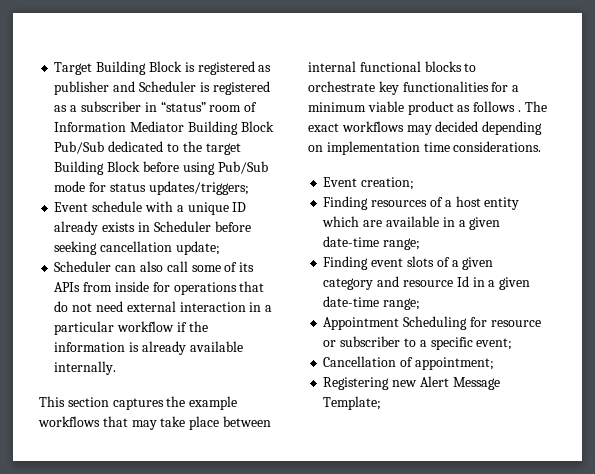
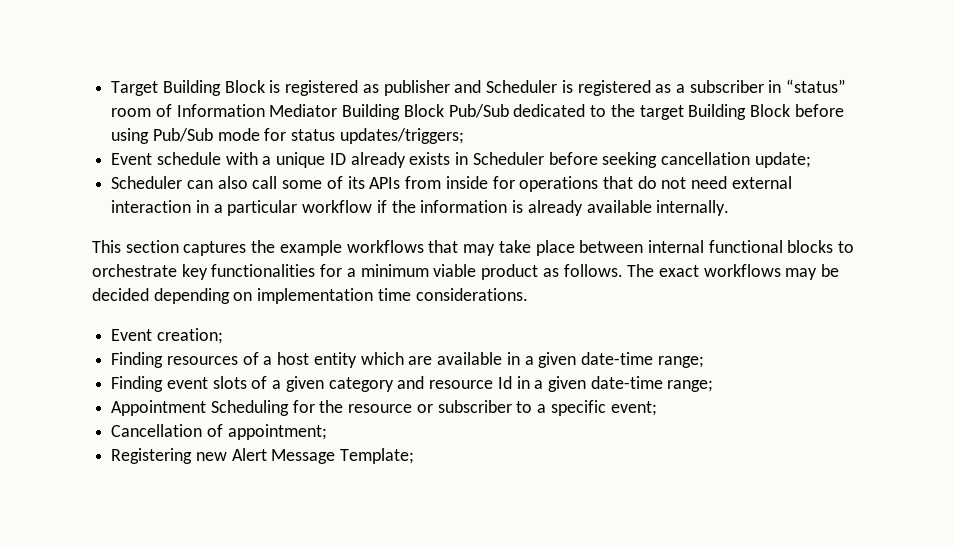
- This section captures the example workflows that may take place between internal functional blocks to orchestrate key functionalities for a minimum viable product as follows .
+ This section captures the example workflows that may take place between internal functional blocks to orchestrate key functionalities for a minimum viable product as follows.
- The exact workflows may decided depending on implementation time considerations.
+ The exact workflows may be decided depending on implementation time considerations.
- Appointment Scheduling for resource or subscriber to a specific event;
+ Appointment Scheduling for the resource or subscriber to a specific event;

